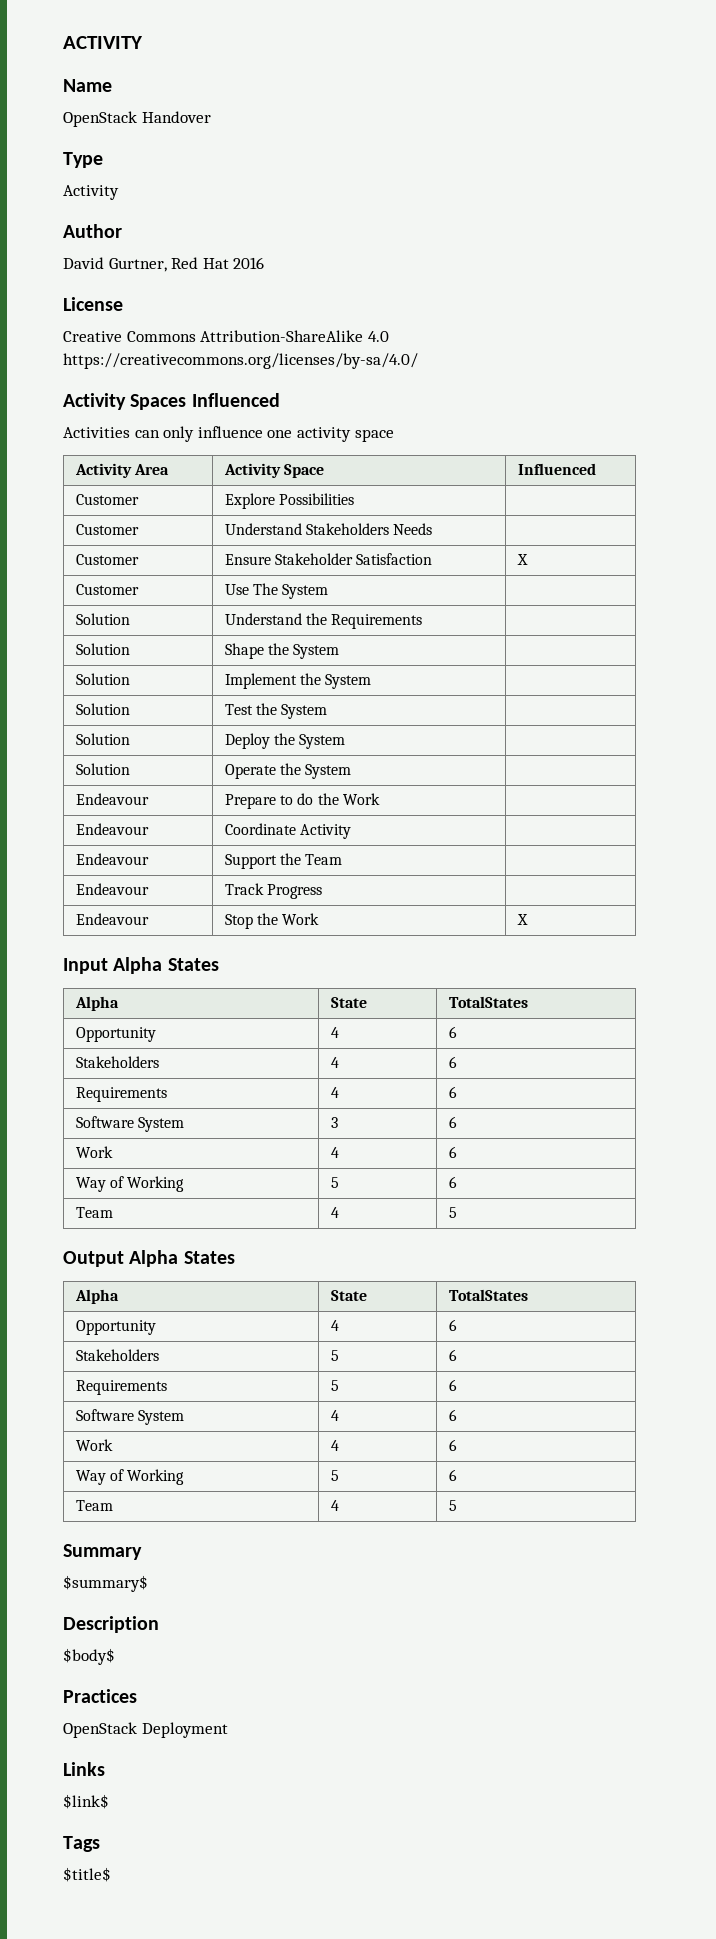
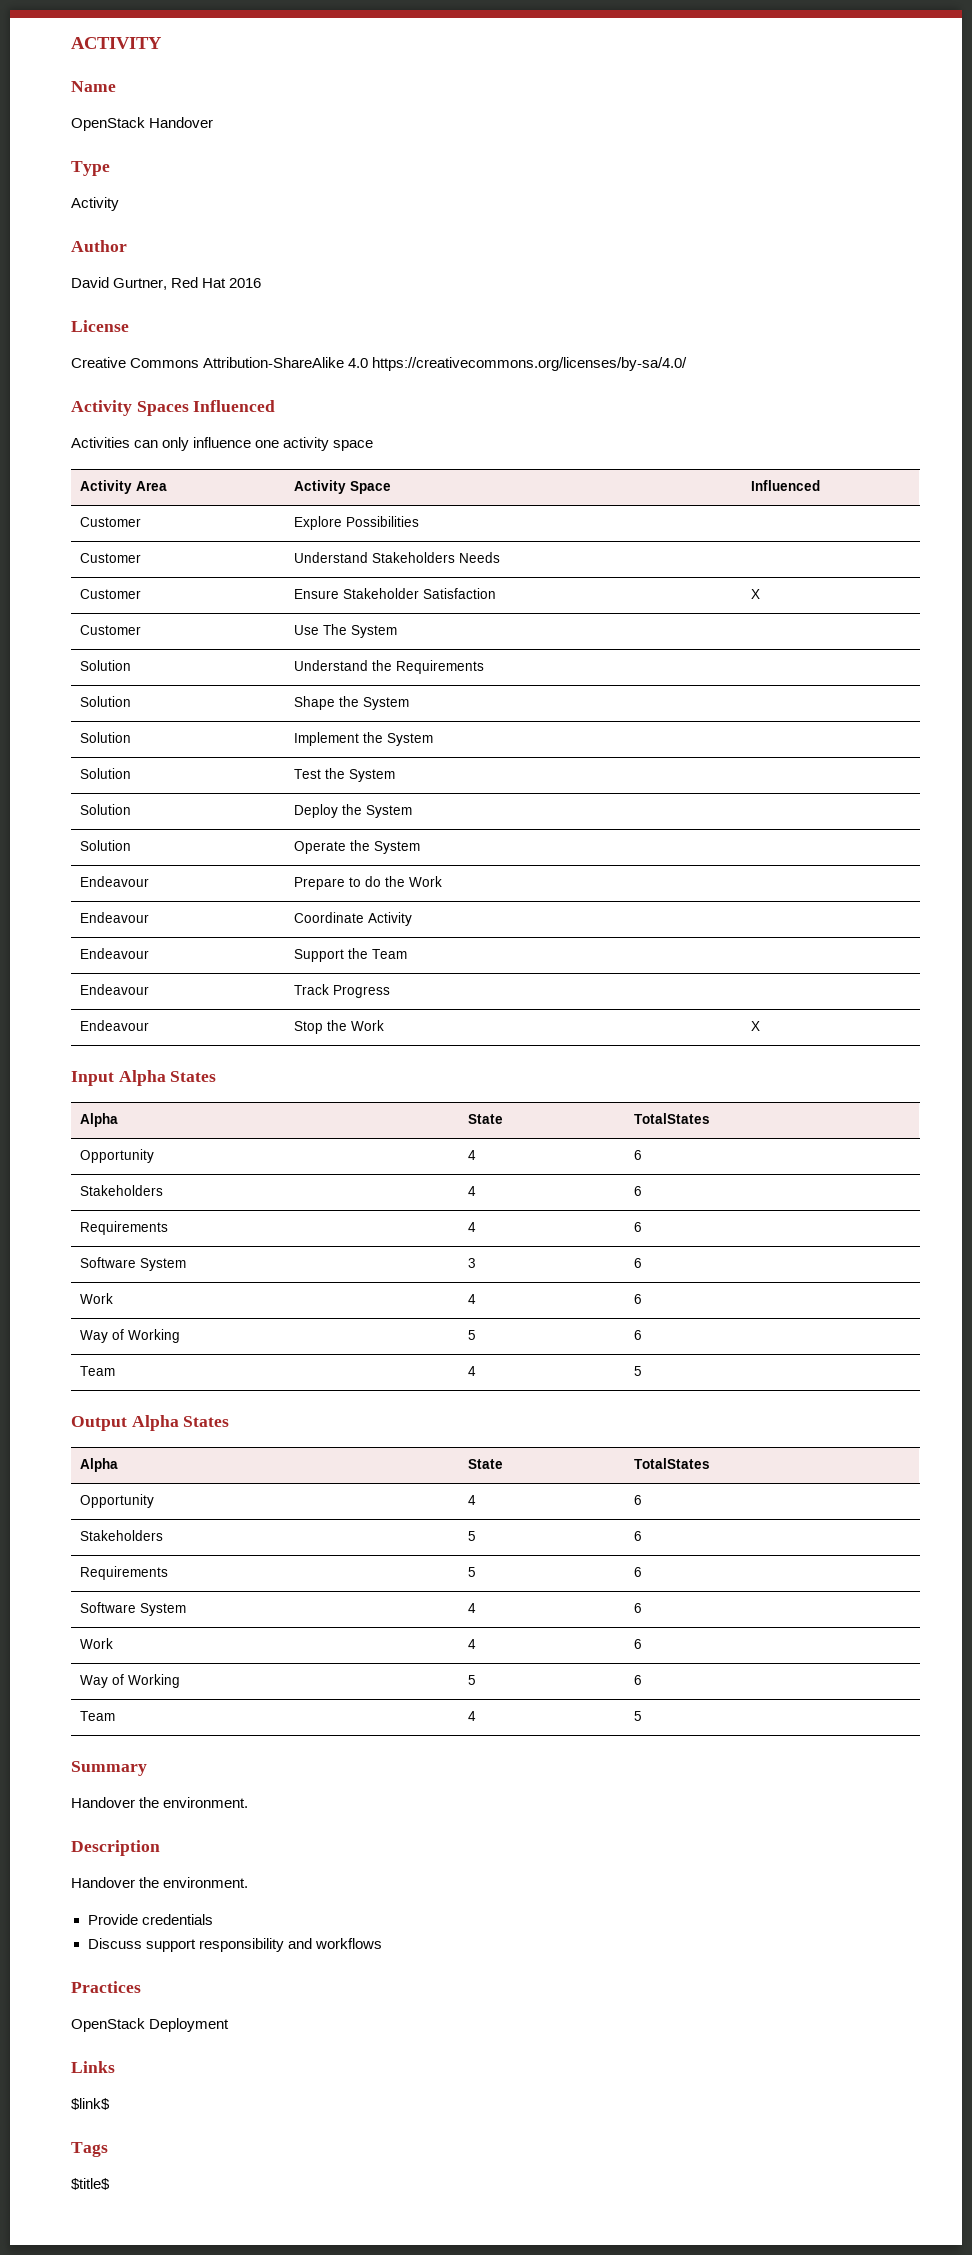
  Summary
- $summary$
+ Handover the environment.
  Description
- $body$
+ Handover the environment.
+ Provide credentials
+ Discuss support responsibility and workflows

